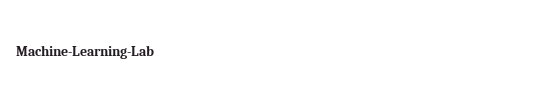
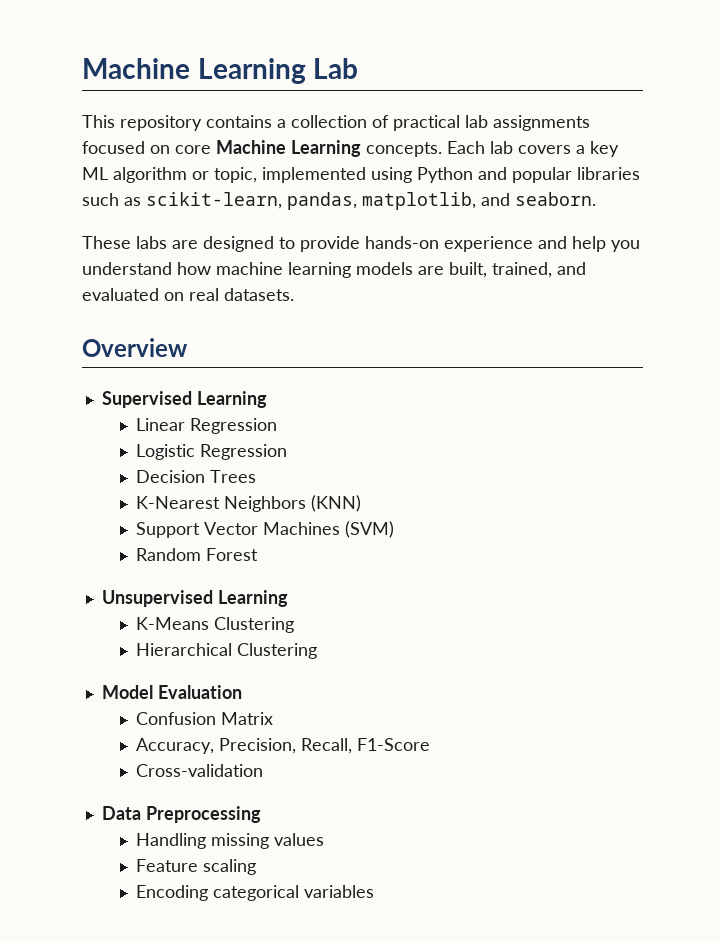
- Machine-Learning-Lab
+ Machine Learning Lab
+ This repository contains a collection of practical lab assignments focused on core Machine Learning concepts. Each lab covers a key ML algorithm or topic, implemented using Python and popular libraries such as scikit-learn, pandas, matplotlib, and seaborn.
+ These labs are designed to provide hands-on experience and help you understand how machine learning models are built, trained, and evaluated on real datasets.
+ Overview
+ Supervised Learning
+ Linear Regression
+ Logistic Regression
+ Decision Trees
+ K-Nearest Neighbors (KNN)
+ Support Vector Machines (SVM)
+ Random Forest
+ Unsupervised Learning
+ K-Means Clustering
+ Hierarchical Clustering
+ Model Evaluation
+ Confusion Matrix
+ Accuracy, Precision, Recall, F1-Score
+ Cross-validation
+ Data Preprocessing
+ Handling missing values
+ Feature scaling
+ Encoding categorical variables

